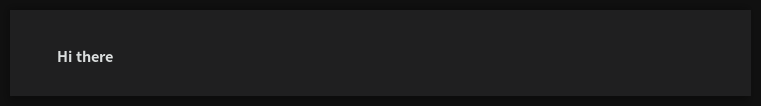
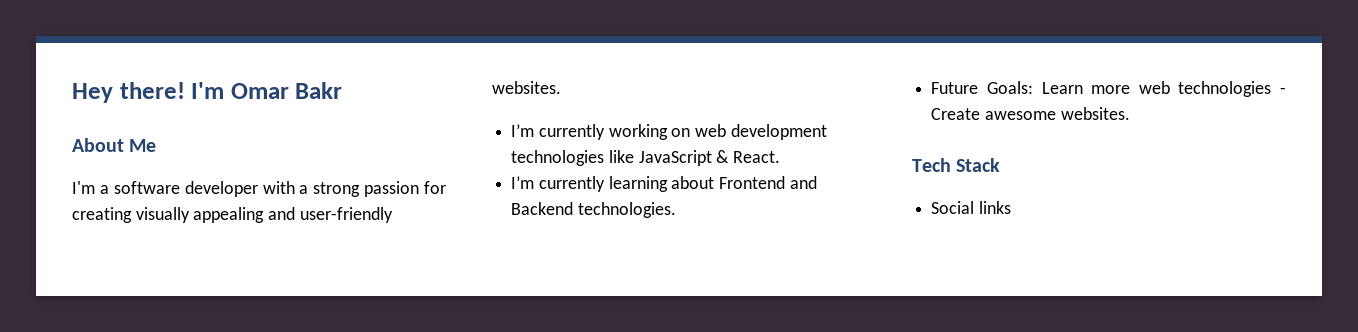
- Hi there
+ Hey there! I'm Omar Bakr
+ About Me
+ I'm a software developer with a strong passion for creating visually appealing and user-friendly websites.
+ I’m currently working on web development technologies like JavaScript & React.
+ I’m currently learning about Frontend and Backend technologies.
+ Future Goals: Learn more web technologies - Create awesome websites.
+ Tech Stack
+ Social links

